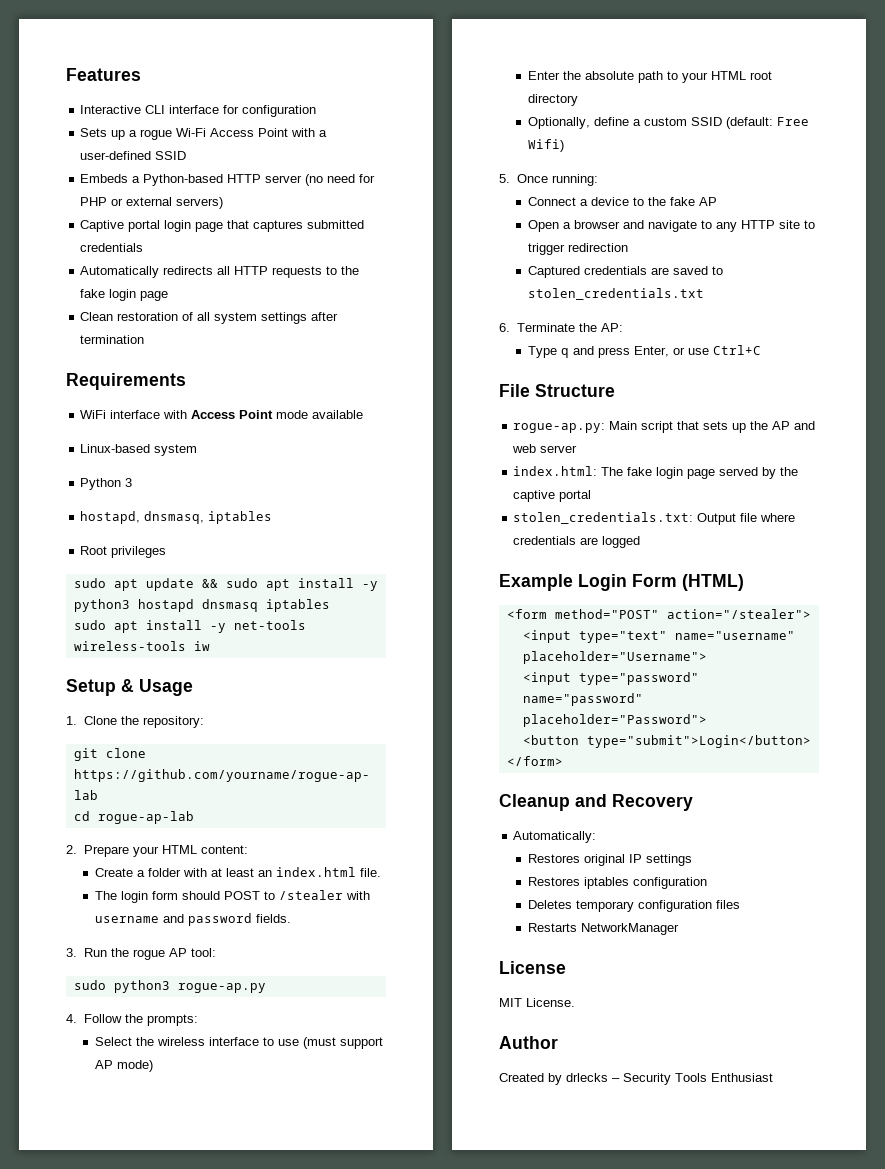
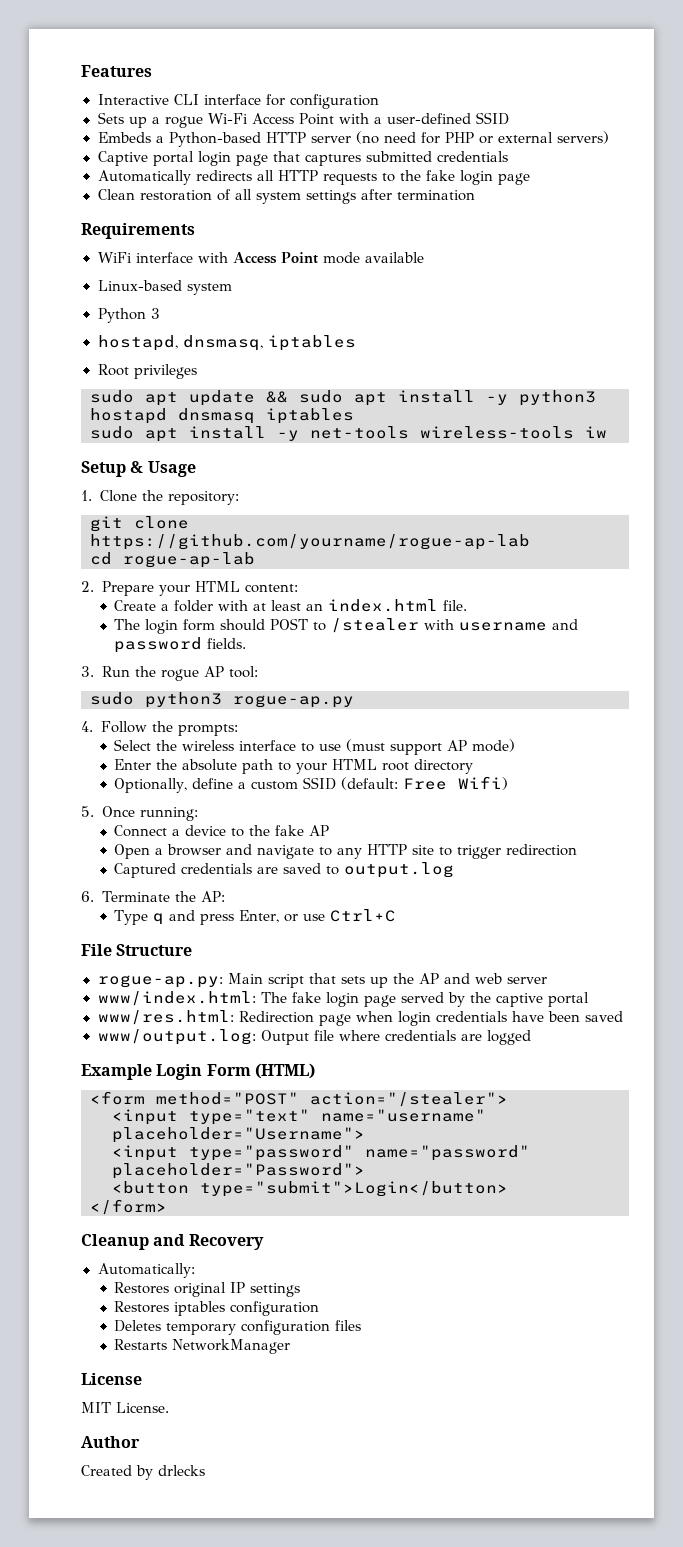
- Captured credentials are saved to stolen_credentials.txt
+ Captured credentials are saved to output.log
- index.html: The fake login page served by the captive portal
+ www/index.html: The fake login page served by the captive portal
- stolen_credentials.txt: Output file where credentials are logged
+ www/res.html: Redirection page when login credentials have been saved
+ www/output.log: Output file where credentials are logged
- Created by drlecks – Security Tools Enthusiast
+ Created by drlecks

